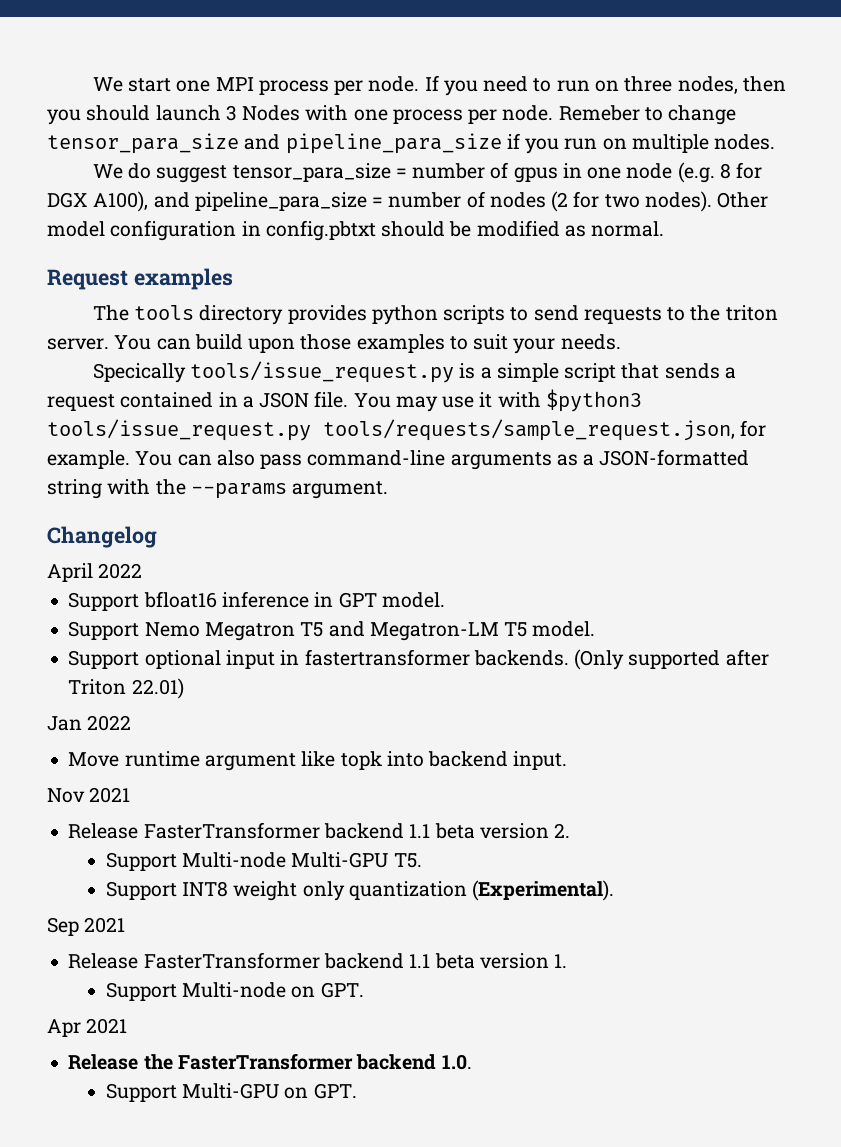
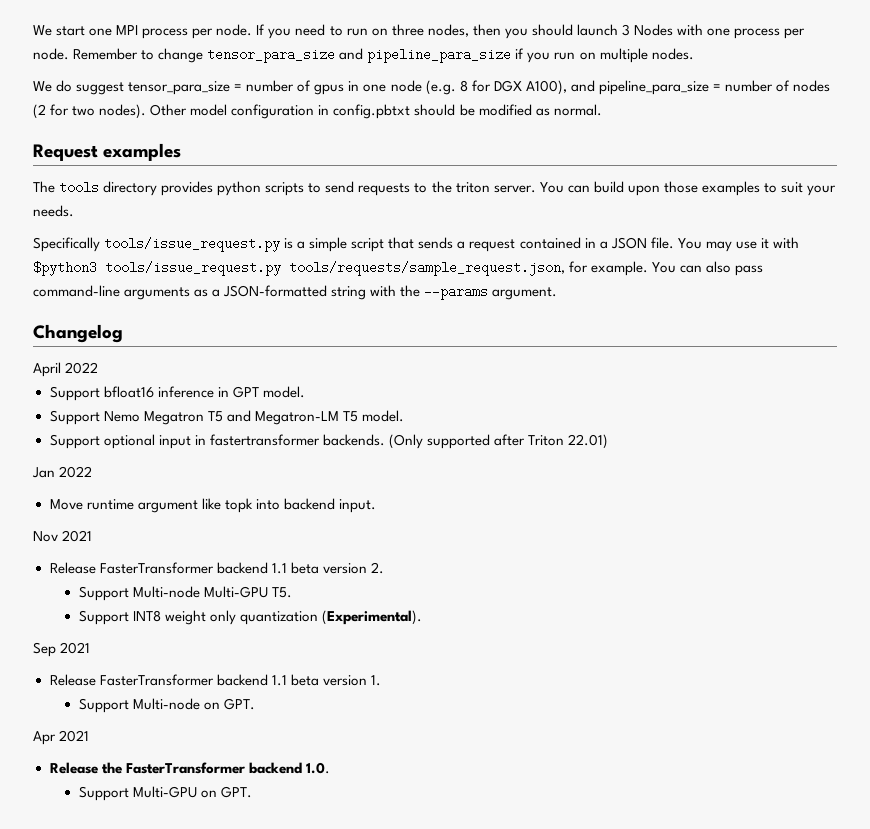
- Remeber to change tensor_para_size and pipeline_para_size if you run on multiple nodes.
+ Remember to change tensor_para_size and pipeline_para_size if you run on multiple nodes.
- Specically tools/issue_request.py is a simple script that sends a request contained in a JSON file.
+ Specifically tools/issue_request.py is a simple script that sends a request contained in a JSON file.

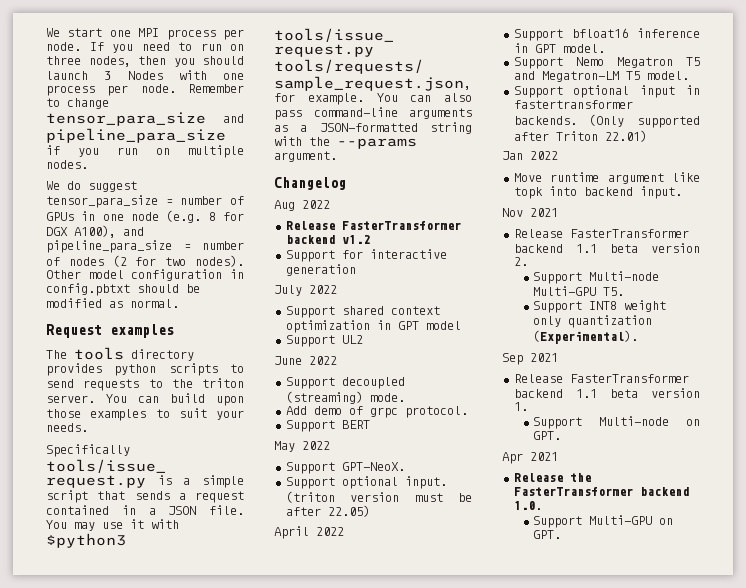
- We do suggest tensor_para_size = number of gpus in one node (e.g. 8 for DGX A100), and pipeline_para_size = number of nodes (2 for two nodes).
+ We do suggest tensor_para_size = number of GPUs in one node (e.g. 8 for DGX A100), and pipeline_para_size = number of nodes (2 for two nodes).
+ Aug 2022
+ Release FasterTransformer backend v1.2
+ Support for interactive generation
+ July 2022
+ Support shared context optimization in GPT model
+ Support UL2
+ June 2022
+ Support decoupled (streaming) mode.
+ Add demo of grpc protocol.
+ Support BERT
+ May 2022
+ Support GPT-NeoX.
+ Support optional input. (triton version must be after 22.05)

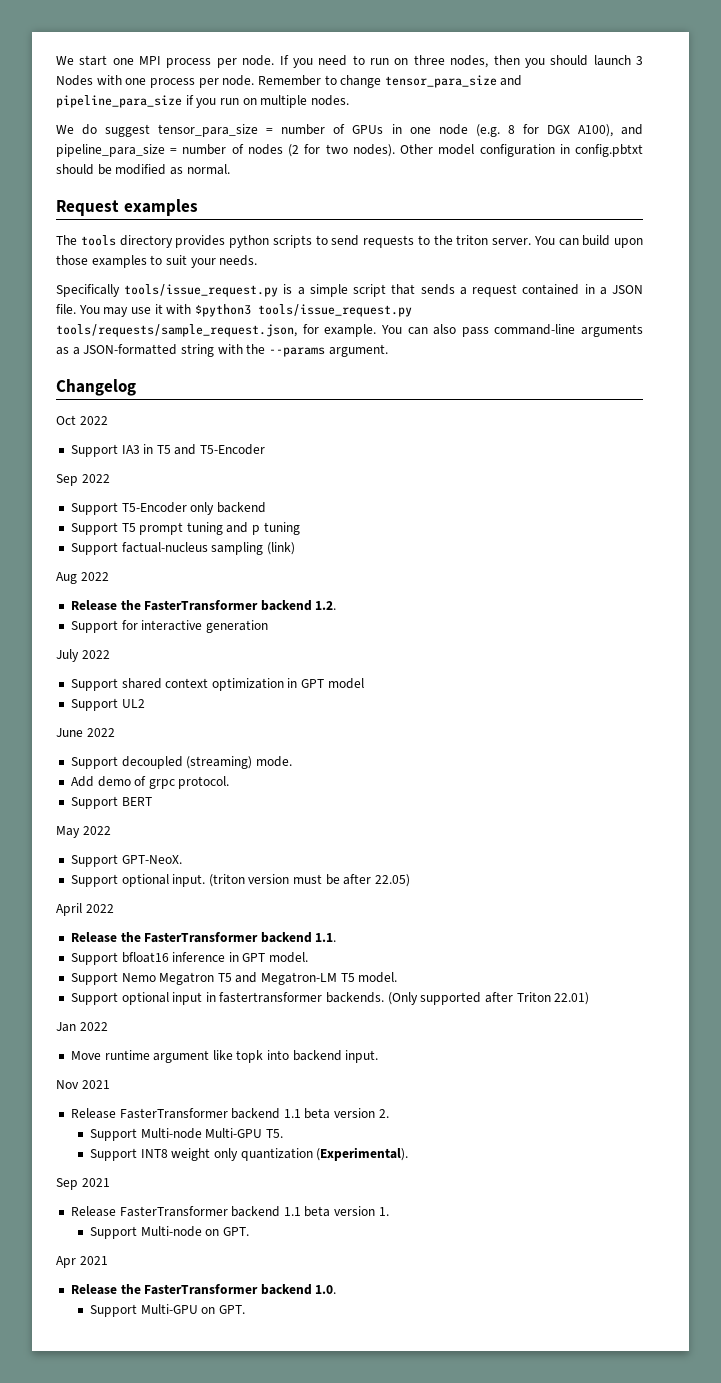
+ Oct 2022
+ Support IA3 in T5 and T5-Encoder
+ Sep 2022
+ Support T5-Encoder only backend
+ Support T5 prompt tuning and p tuning
+ Support factual-nucleus sampling (link)
- Release FasterTransformer backend v1.2
+ Release the FasterTransformer backend 1.2.
+ Release the FasterTransformer backend 1.1.

